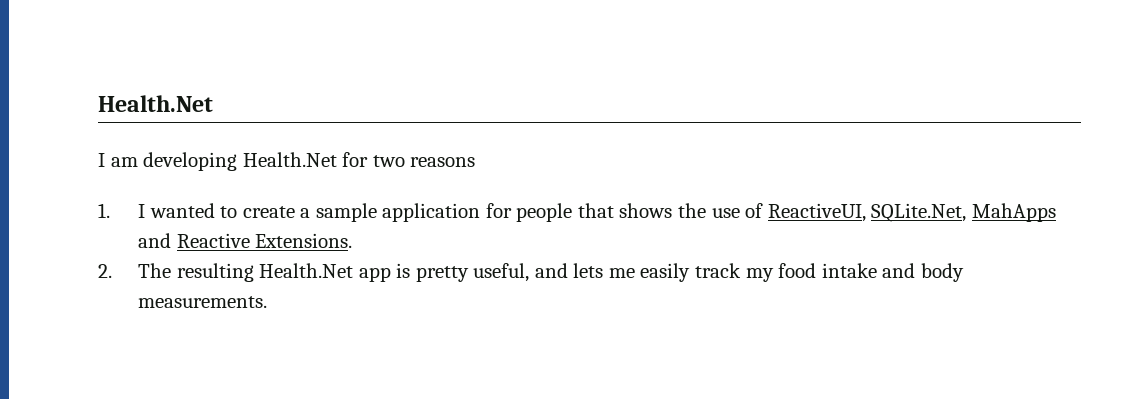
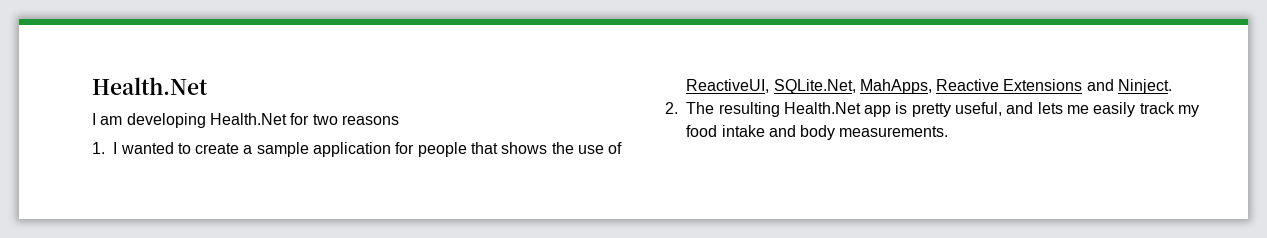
- 1. I wanted to create a sample application for people that shows the use of ReactiveUI, SQLite.Net, MahApps and Reactive Extensions.
+ 1. I wanted to create a sample application for people that shows the use of ReactiveUI, SQLite.Net, MahApps, Reactive Extensions and Ninject.

